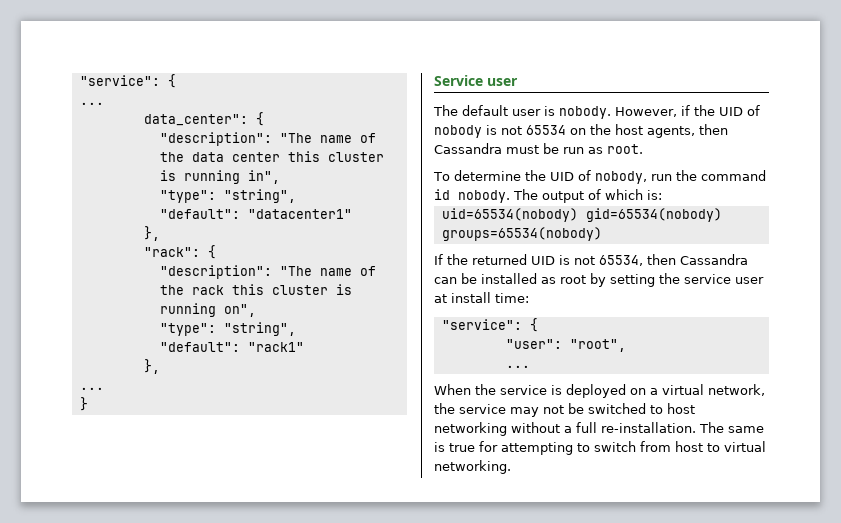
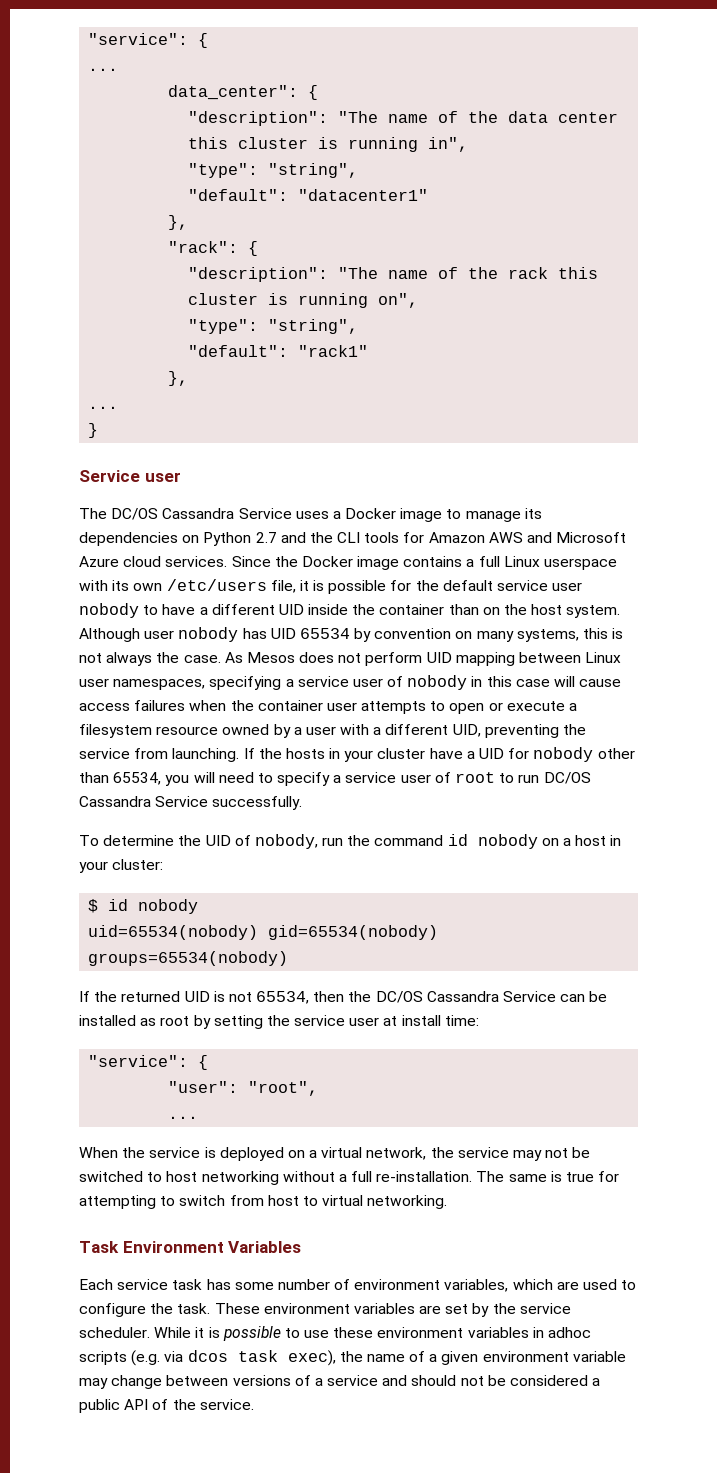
- The default user is nobody. However, if the UID of nobody is not 65534 on the host agents, then Cassandra must be run as root.
+ The DC/OS Cassandra Service uses a Docker image to manage its dependencies on Python 2.7 and the CLI tools for Amazon AWS and Microsoft Azure cloud services. Since the Docker image contains a full Linux userspace with its own /etc/users file, it is possible for the default service user nobody to have a different UID inside the container than on the host system. Although user nobody has UID 65534 by convention on many systems, this is not always the case. As Mesos does not perform UID mapping between Linux user namespaces, specifying a service user of nobody in this case will cause access failures when the container user attempts to open or execute a filesystem resource owned by a user with a different UID, preventing the service from launching. If the hosts in your cluster have a UID for nobody other than 65534, you will need to specify a service user of root to run DC/OS Cassandra Service successfully.
- To determine the UID of nobody, run the command id nobody. The output of which is:
+ To determine the UID of nobody, run the command id nobody on a host in your cluster:
+ $ id nobody
- If the returned UID is not 65534, then Cassandra can be installed as root by setting the service user at install time:
+ If the returned UID is not 65534, then the DC/OS Cassandra Service can be installed as root by setting the service user at install time:
+ Task Environment Variables
+ Each service task has some number of environment variables, which are used to configure the task. These environment variables are set by the service scheduler. While it is possible to use these environment variables in adhoc scripts (e.g. via dcos task exec), the name of a given environment variable may change between versions of a service and should not be considered a public API of the service.

